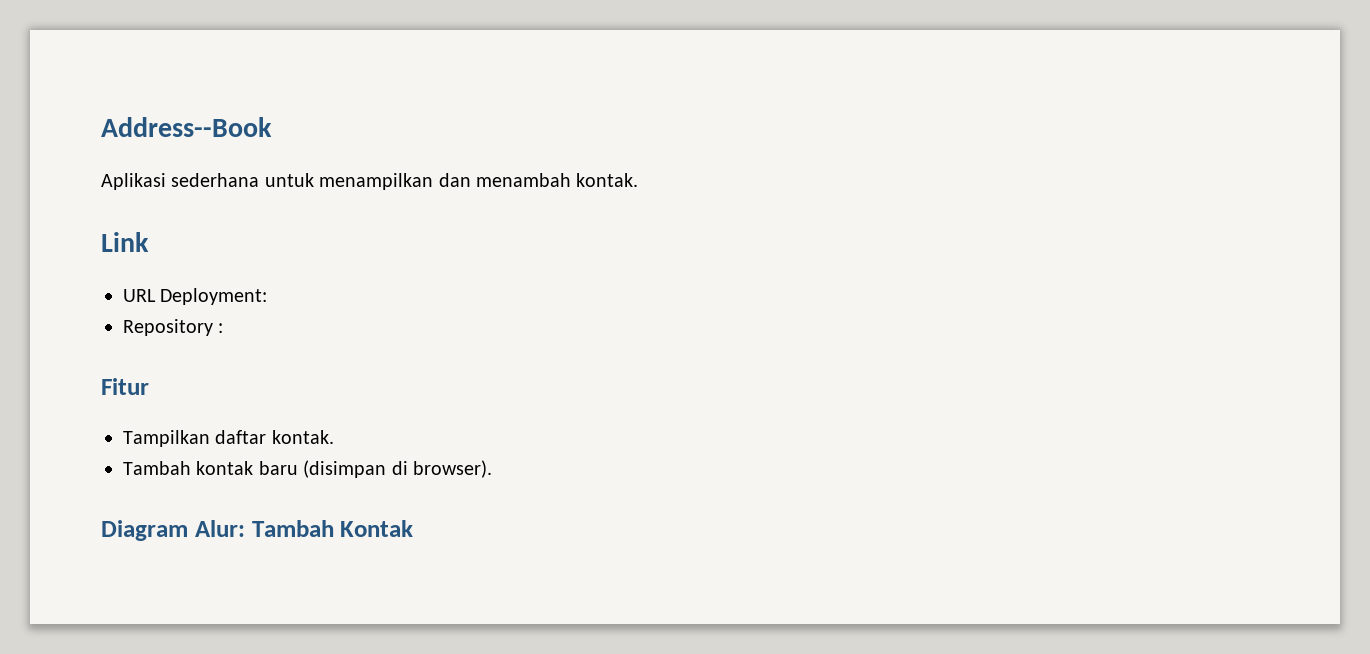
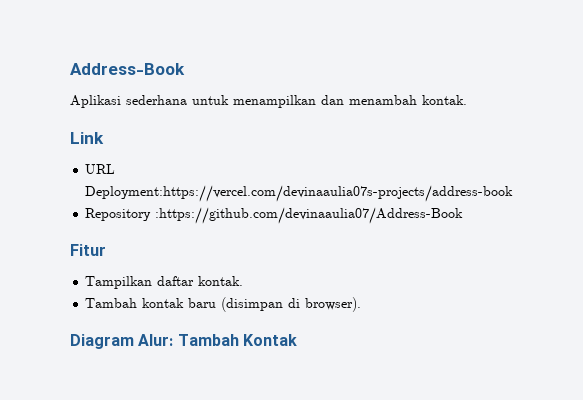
- Address--Book
+ Address-Book
- URL Deployment:
+ URL Deployment:https://vercel.com/devinaaulia07s-projects/address-book
- Repository :
+ Repository :https://github.com/devinaaulia07/Address-Book

